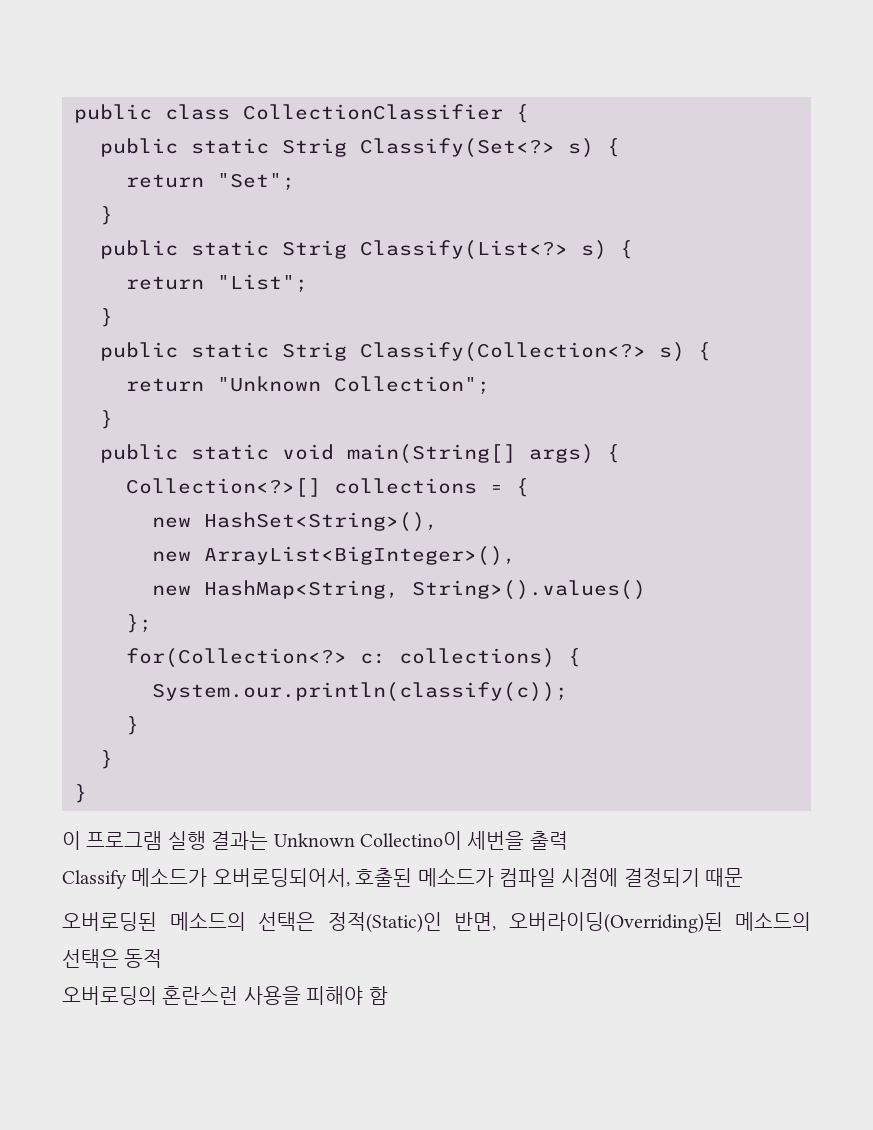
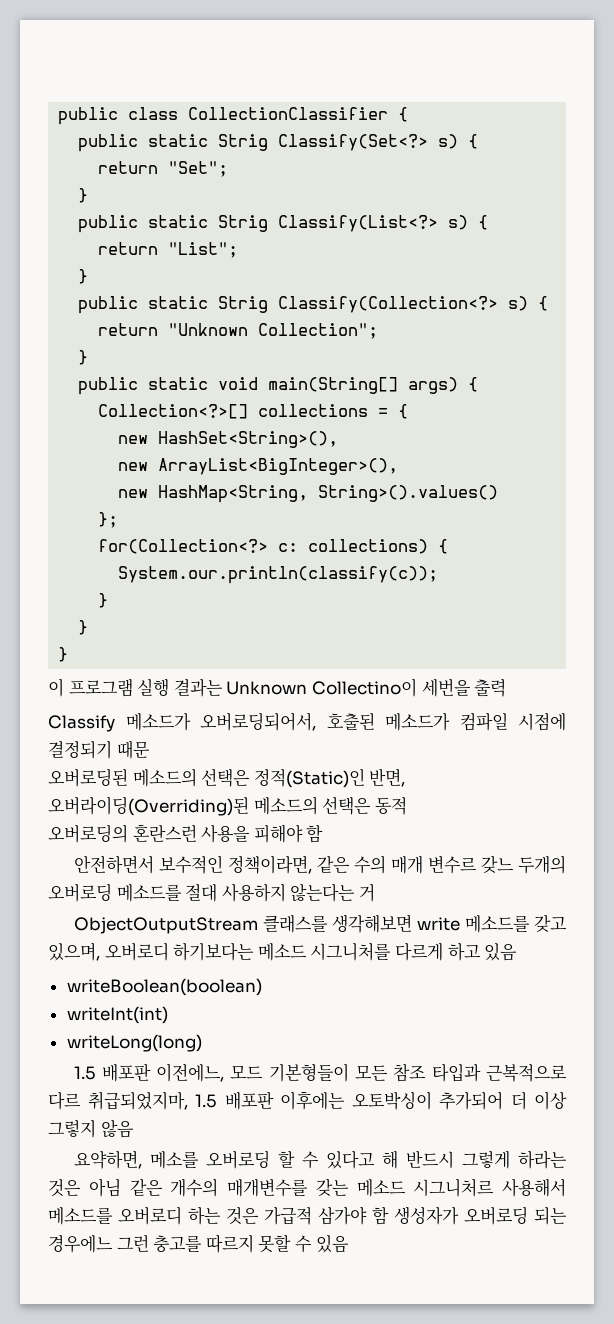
+ 안전하면서 보수적인 정책이라면, 같은 수의 매개 변수르 갖느 두개의 오버로딩 메소드를 절대 사용하지 않는다는 거
+ ObjectOutputStream 클래스를 생각해보면 write 메소드를 갖고 있으며, 오버로디 하기보다는 메소드 시그니처를 다르게 하고 있음
+ writeBoolean(boolean)
+ writeInt(int)
+ writeLong(long)
+ 1.5 배포판 이전에느, 모드 기본형들이 모든 참조 타입과 근복적으로 다르 취급되었지마, 1.5 배포판 이후에는 오토박싱이 추가되어 더 이상 그렇지 않음
+ 요약하면, 메소를 오버로딩 할 수 있다고 해 반드시 그렇게 하라는 것은 아님 같은 개수의 매개변수를 갖는 메소드 시그니처르 사용해서 메소드를 오버로디 하는 것은 가급적 삼가야 함 생성자가 오버로딩 되는 경우에느 그런 충고를 따르지 못할 수 있음

